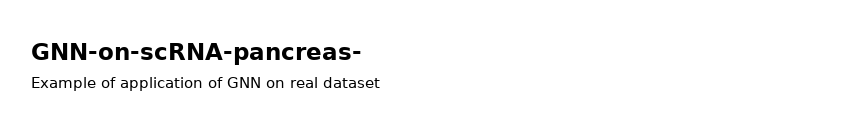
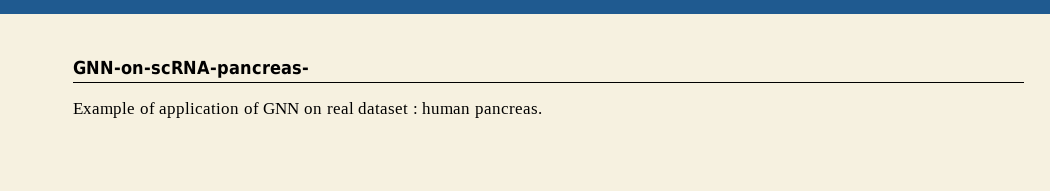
- Example of application of GNN on real dataset
+ Example of application of GNN on real dataset : human pancreas.

